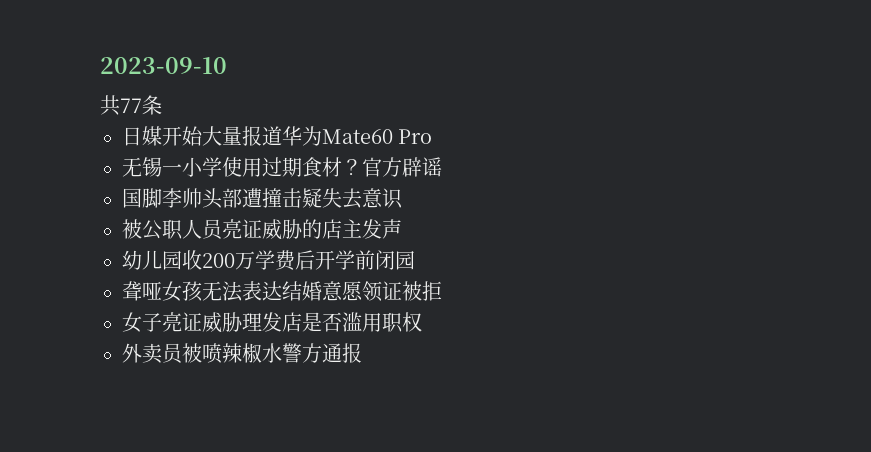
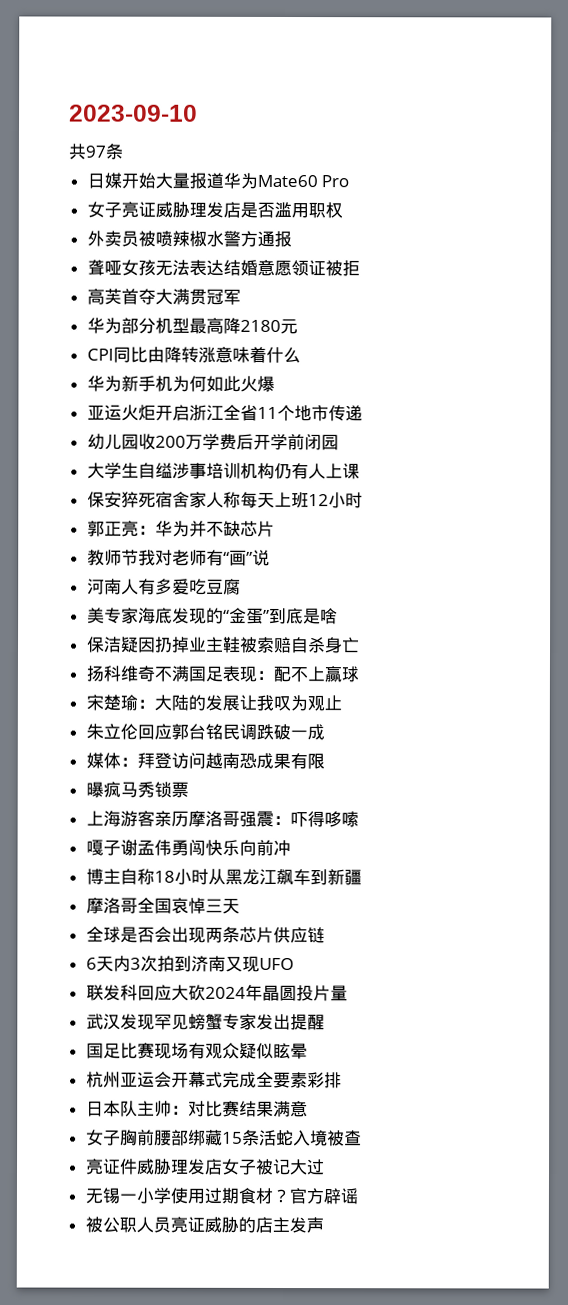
- 共77条
+ 共97条
- 无锡一小学使用过期食材？官方辟谣
- 国脚李帅头部遭撞击疑失去意识
- 被公职人员亮证威胁的店主发声
- 幼儿园收200万学费后开学前闭园
- 聋哑女孩无法表达结婚意愿领证被拒
+ 聋哑女孩无法表达结婚意愿领证被拒
+ 高芙首夺大满贯冠军
+ 华为部分机型最高降2180元
+ CPI同比由降转涨意味着什么
+ 华为新手机为何如此火爆
+ 亚运火炬开启浙江全省11个地市传递
+ 幼儿园收200万学费后开学前闭园
+ 大学生自缢涉事培训机构仍有人上课
+ 保安猝死宿舍家人称每天上班12小时
+ 郭正亮：华为并不缺芯片
+ 教师节我对老师有“画”说
+ 河南人有多爱吃豆腐
+ 美专家海底发现的“金蛋”到底是啥
+ 保洁疑因扔掉业主鞋被索赔自杀身亡
+ 扬科维奇不满国足表现：配不上赢球
+ 宋楚瑜：大陆的发展让我叹为观止
+ 朱立伦回应郭台铭民调跌破一成
+ 媒体：拜登访问越南恐成果有限
+ 曝疯马秀锁票
+ 上海游客亲历摩洛哥强震：吓得哆嗦
+ 嘎子谢孟伟勇闯快乐向前冲
+ 博主自称18小时从黑龙江飙车到新疆
+ 摩洛哥全国哀悼三天
+ 全球是否会出现两条芯片供应链
+ 6天内3次拍到济南又现UFO
+ 联发科回应大砍2024年晶圆投片量
+ 武汉发现罕见螃蟹专家发出提醒
+ 国足比赛现场有观众疑似眩晕
+ 杭州亚运会开幕式完成全要素彩排
+ 日本队主帅：对比赛结果满意
+ 女子胸前腰部绑藏15条活蛇入境被查
+ 亮证件威胁理发店女子被记大过
+ 无锡一小学使用过期食材？官方辟谣
+ 被公职人员亮证威胁的店主发声

